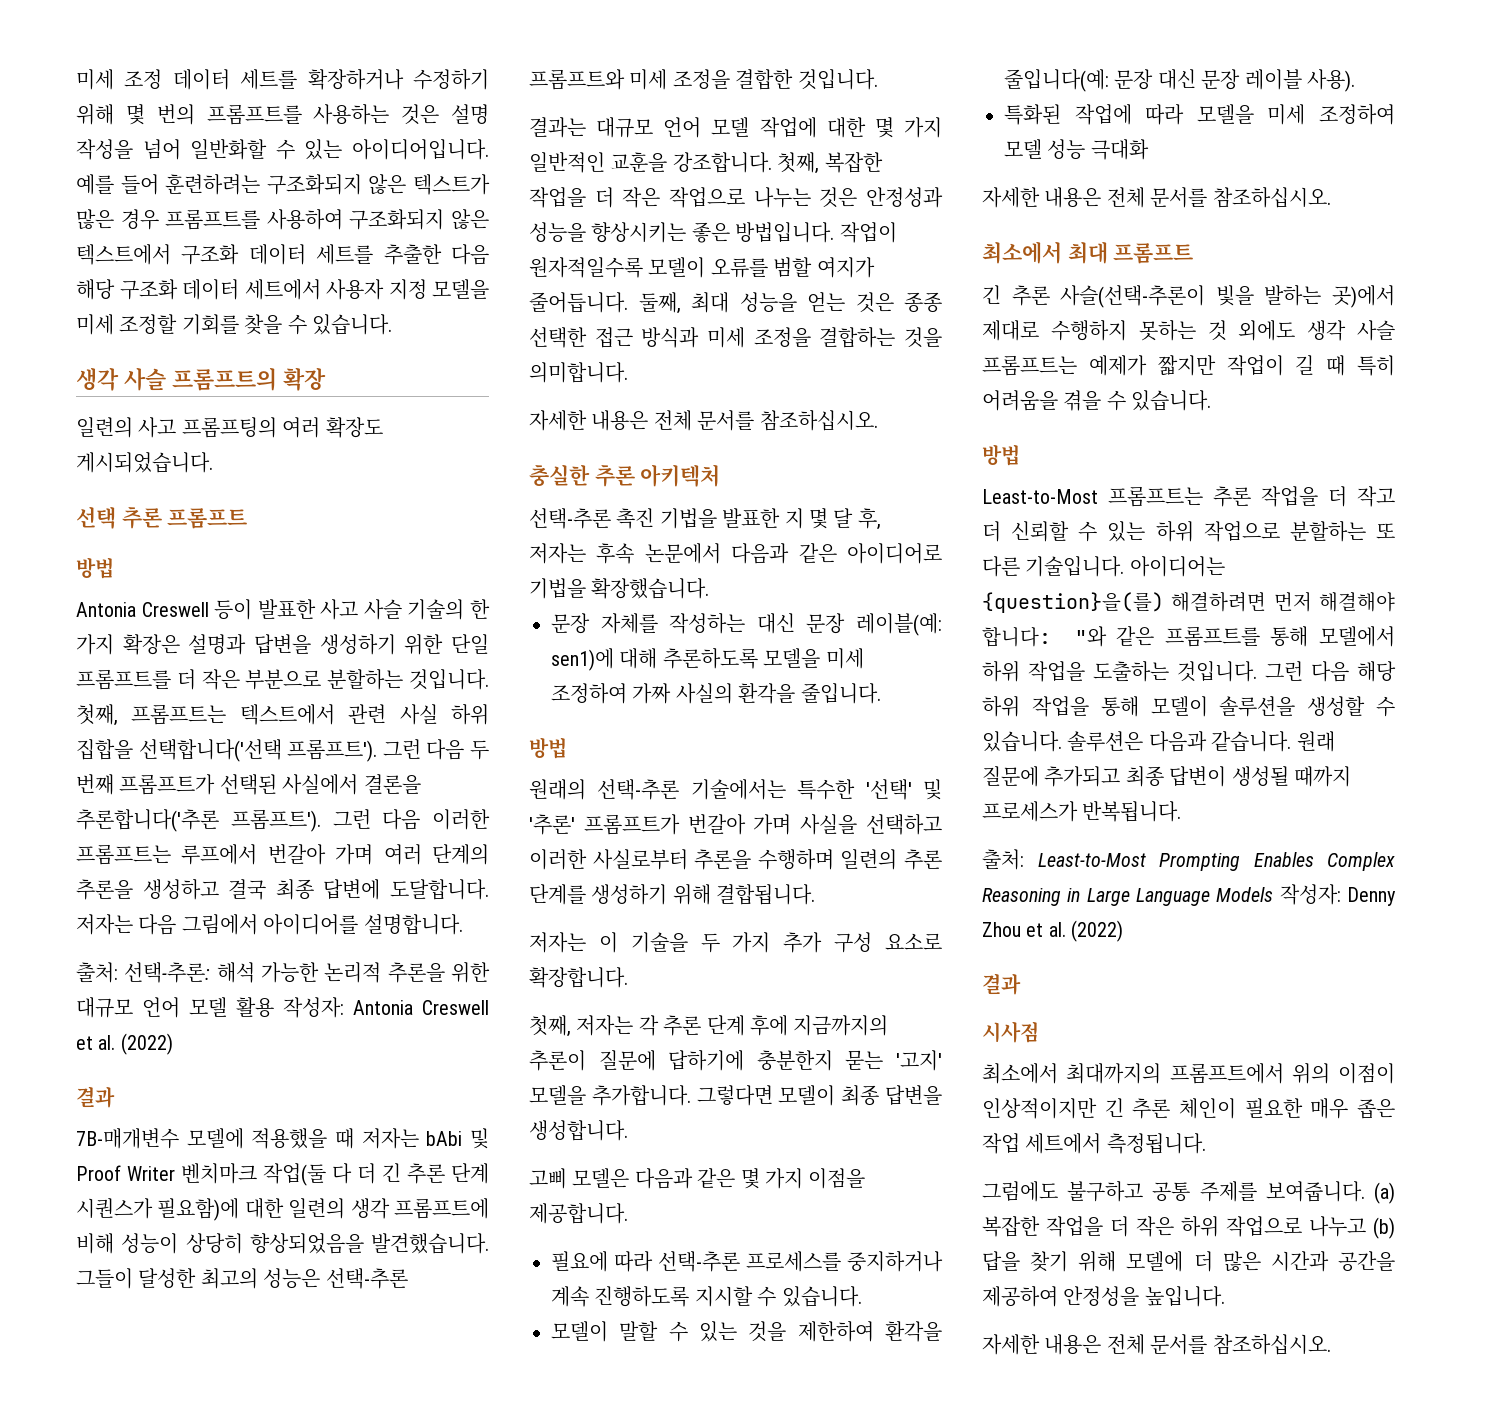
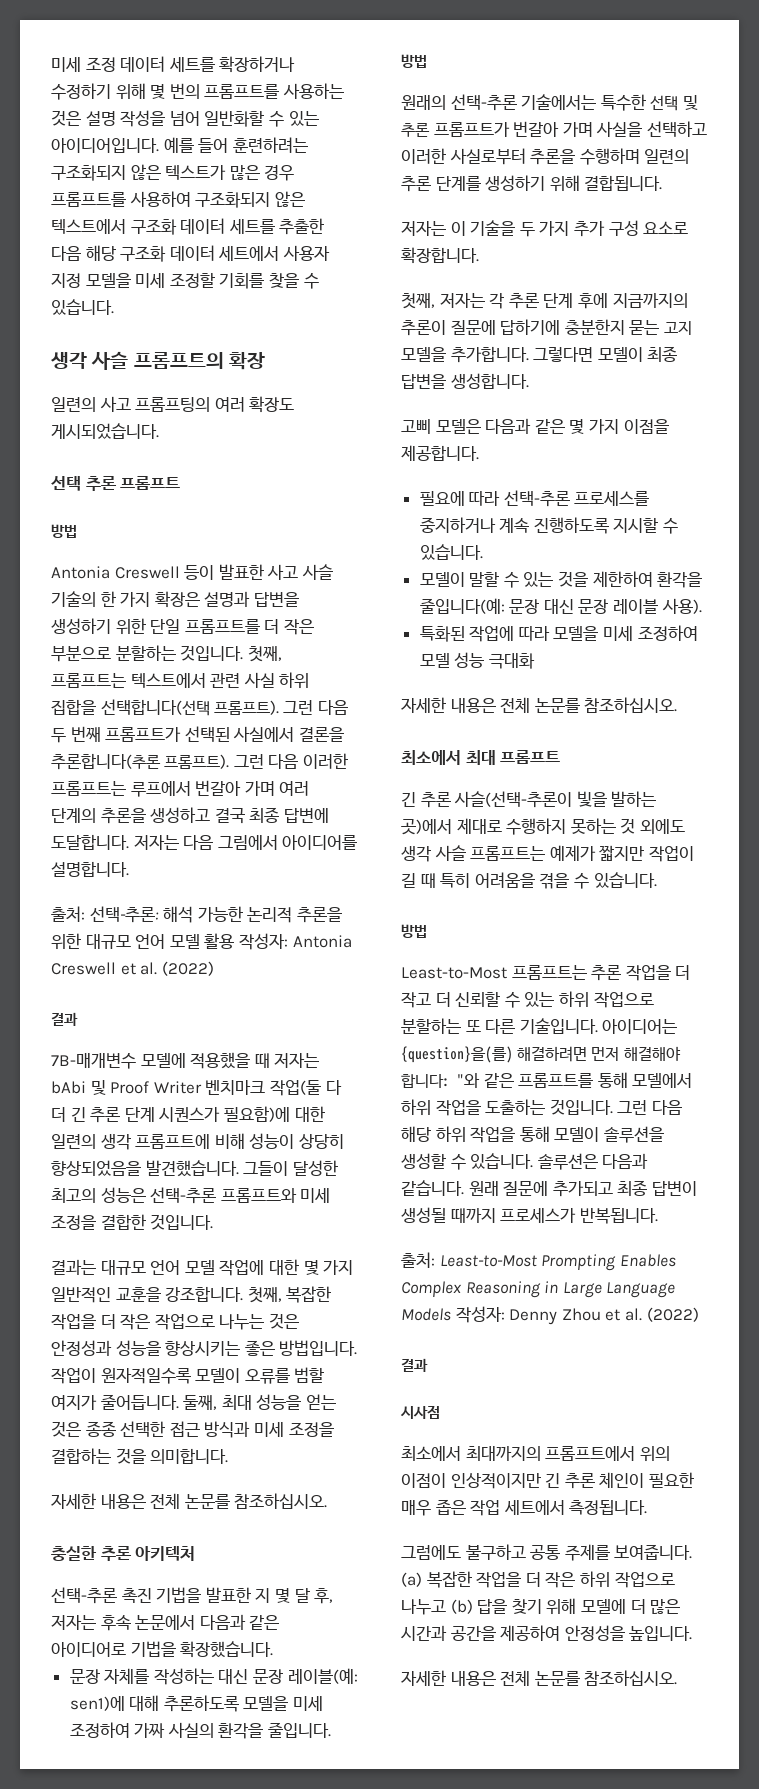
- 첫째, 프롬프트는 텍스트에서 관련 사실 하위 집합을 선택합니다('선택 프롬프트').
+ 첫째, 프롬프트는 텍스트에서 관련 사실 하위 집합을 선택합니다(선택 프롬프트).
- 그런 다음 두 번째 프롬프트가 선택된 사실에서 결론을 추론합니다('추론 프롬프트').
+ 그런 다음 두 번째 프롬프트가 선택된 사실에서 결론을 추론합니다(추론 프롬프트).
  둘째, 최대 성능을 얻는 것은 종종 선택한 접근 방식과 미세 조정을 결합하는 것을 의미합니다.
- 자세한 내용은 전체 문서를 참조하십시오.
+ 자세한 내용은 전체 논문를 참조하십시오.
- 원래의 선택-추론 기술에서는 특수한 '선택' 및 '추론' 프롬프트가 번갈아 가며 사실을 선택하고 이러한 사실로부터 추론을 수행하며 일련의 추론 단계를 생성하기 위해 결합됩니다.
+ 원래의 선택-추론 기술에서는 특수한 선택 및 추론 프롬프트가 번갈아 가며 사실을 선택하고 이러한 사실로부터 추론을 수행하며 일련의 추론 단계를 생성하기 위해 결합됩니다.
- 첫째, 저자는 각 추론 단계 후에 지금까지의 추론이 질문에 답하기에 충분한지 묻는 '고지' 모델을 추가합니다.
+ 첫째, 저자는 각 추론 단계 후에 지금까지의 추론이 질문에 답하기에 충분한지 묻는 고지 모델을 추가합니다.
  특화된 작업에 따라 모델을 미세 조정하여 모델 성능 극대화
- 자세한 내용은 전체 문서를 참조하십시오.
+ 자세한 내용은 전체 논문를 참조하십시오.
  (a) 복잡한 작업을 더 작은 하위 작업으로 나누고 (b) 답을 찾기 위해 모델에 더 많은 시간과 공간을 제공하여 안정성을 높입니다.
- 자세한 내용은 전체 문서를 참조하십시오.
+ 자세한 내용은 전체 논문를 참조하십시오.

